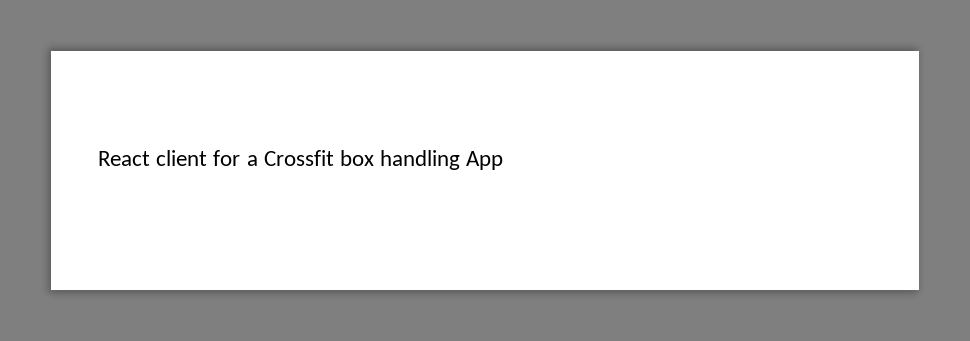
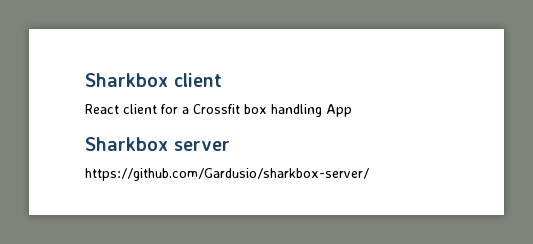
+ Sharkbox client
+ Sharkbox server
+ https://github.com/Gardusio/sharkbox-server/

